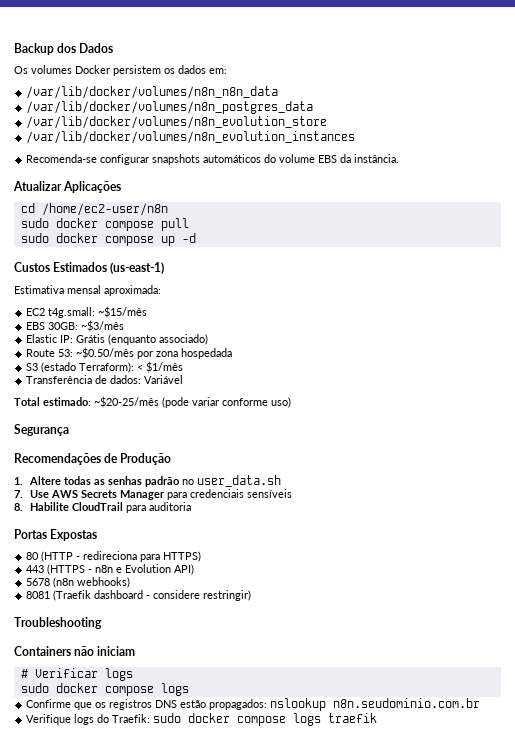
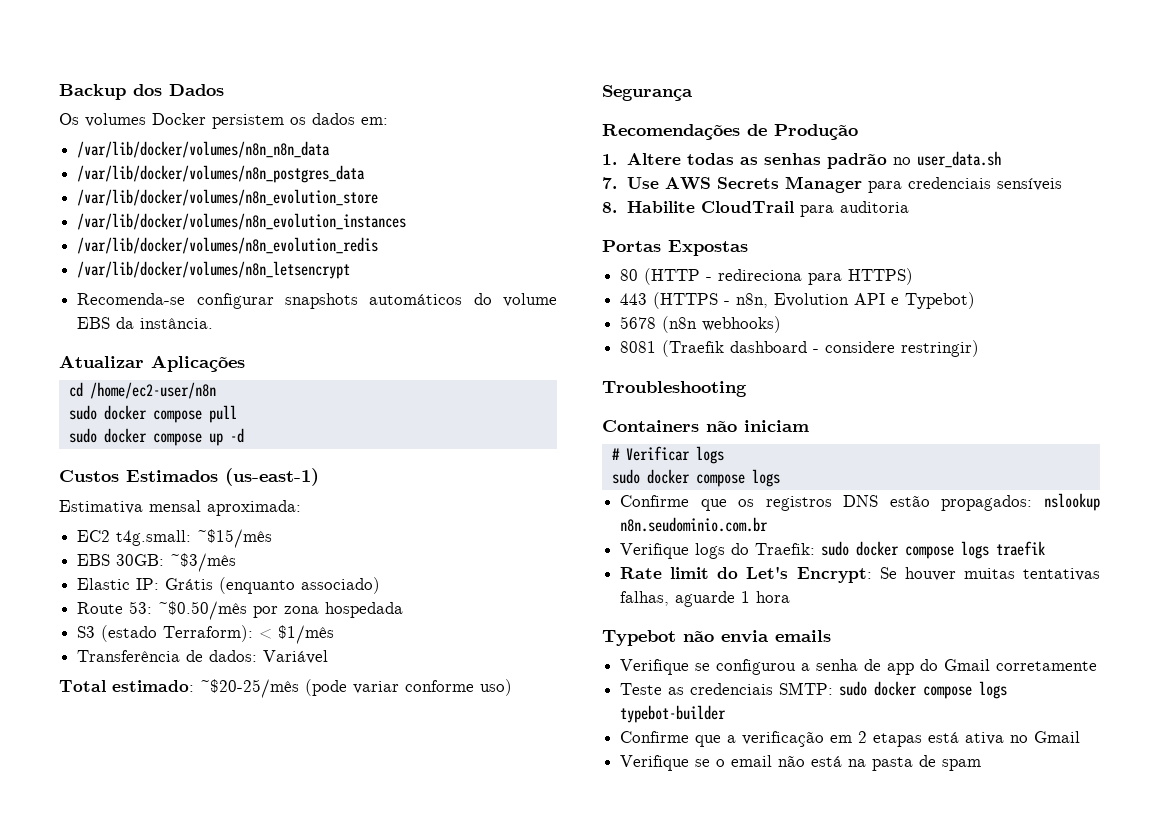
+ /var/lib/docker/volumes/n8n_evolution_redis
+ /var/lib/docker/volumes/n8n_letsencrypt
- 443 (HTTPS - n8n e Evolution API)
+ 443 (HTTPS - n8n, Evolution API e Typebot)
+ Rate limit do Let's Encrypt: Se houver muitas tentativas falhas, aguarde 1 hora
+ Typebot não envia emails
+ Verifique se configurou a senha de app do Gmail corretamente
+ Teste as credenciais SMTP: sudo docker compose logs typebot-builder
+ Confirme que a verificação em 2 etapas está ativa no Gmail
+ Verifique se o email não está na pasta de spam

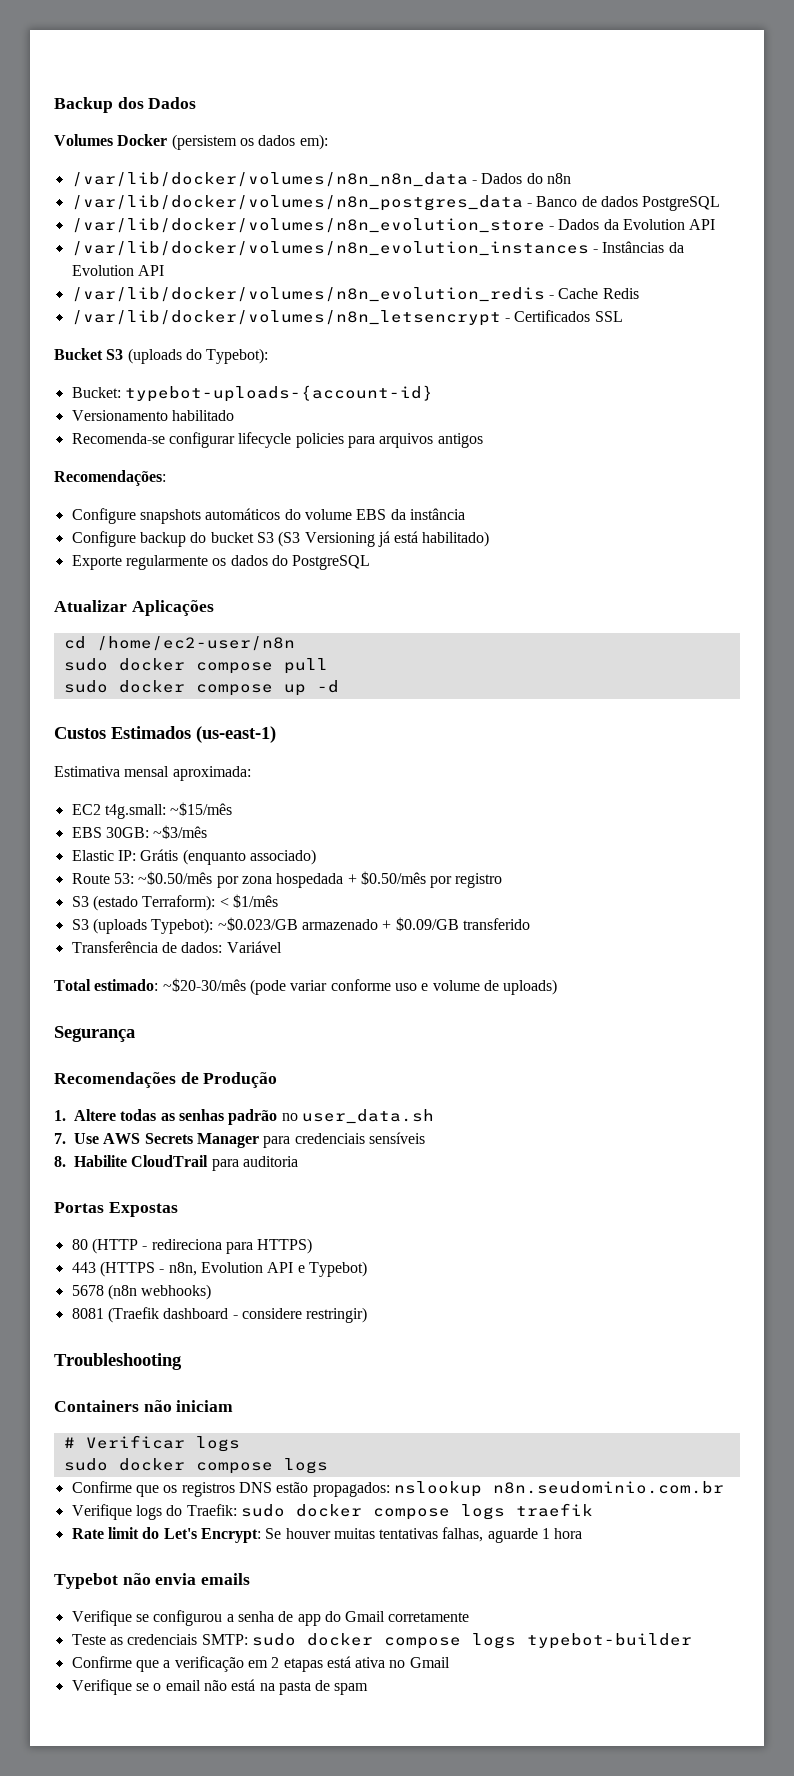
- Os volumes Docker persistem os dados em:
+ Volumes Docker (persistem os dados em):
- /var/lib/docker/volumes/n8n_n8n_data
- /var/lib/docker/volumes/n8n_postgres_data
- /var/lib/docker/volumes/n8n_evolution_store
- /var/lib/docker/volumes/n8n_evolution_instances
- /var/lib/docker/volumes/n8n_evolution_redis
- /var/lib/docker/volumes/n8n_letsencrypt
- Recomenda-se configurar snapshots automáticos do volume EBS da instância.
+ /var/lib/docker/volumes/n8n_n8n_data - Dados do n8n
+ /var/lib/docker/volumes/n8n_postgres_data - Banco de dados PostgreSQL
+ /var/lib/docker/volumes/n8n_evolution_store - Dados da Evolution API
+ /var/lib/docker/volumes/n8n_evolution_instances - Instâncias da Evolution API
+ /var/lib/docker/volumes/n8n_evolution_redis - Cache Redis
+ /var/lib/docker/volumes/n8n_letsencrypt - Certificados SSL
+ Bucket S3 (uploads do Typebot):
+ Bucket: typebot-uploads-{account-id}
+ Versionamento habilitado
+ Recomenda-se configurar lifecycle policies para arquivos antigos
+ Recomendações:
+ Configure snapshots automáticos do volume EBS da instância
+ Configure backup do bucket S3 (S3 Versioning já está habilitado)
+ Exporte regularmente os dados do PostgreSQL
- Route 53: ~$0.50/mês por zona hospedada
+ Route 53: ~$0.50/mês por zona hospedada + $0.50/mês por registro
+ S3 (uploads Typebot): ~$0.023/GB armazenado + $0.09/GB transferido
- Total estimado: ~$20-25/mês (pode variar conforme uso)
+ Total estimado: ~$20-30/mês (pode variar conforme uso e volume de uploads)

